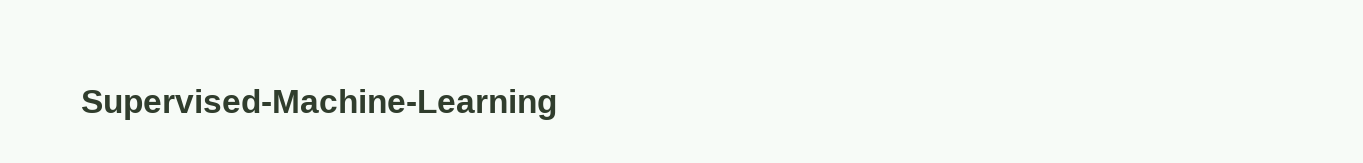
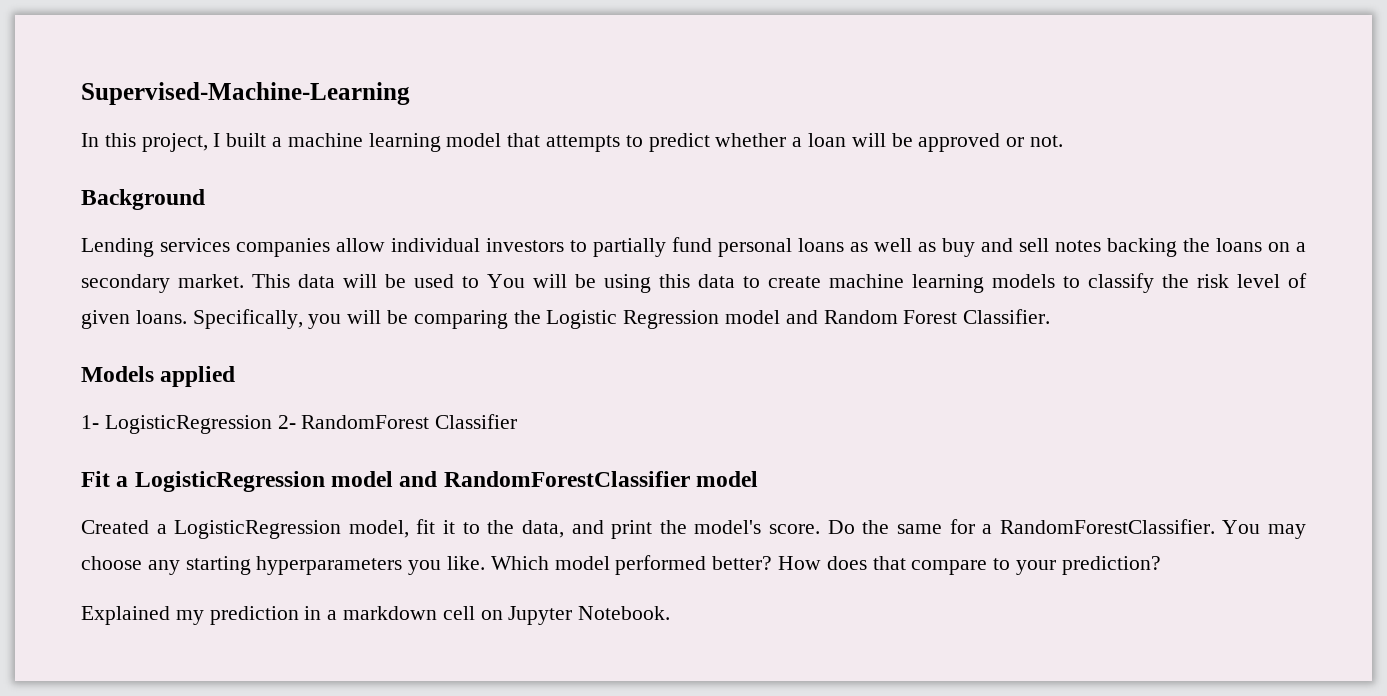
+ In this project, I built a machine learning model that attempts to predict whether a loan will be approved or not.
+ Background
+ Lending services companies allow individual investors to partially fund personal loans as well as buy and sell notes backing the loans on a secondary market. This data will be used to You will be using this data to create machine learning models to classify the risk level of given loans. Specifically, you will be comparing the Logistic Regression model and Random Forest Classifier.
+ Models applied
+ 1- LogisticRegression 2- RandomForest Classifier
+ Fit a LogisticRegression model and RandomForestClassifier model
+ Created a LogisticRegression model, fit it to the data, and print the model's score. Do the same for a RandomForestClassifier. You may choose any starting hyperparameters you like. Which model performed better? How does that compare to your prediction?
+ Explained my prediction in a markdown cell on Jupyter Notebook.

